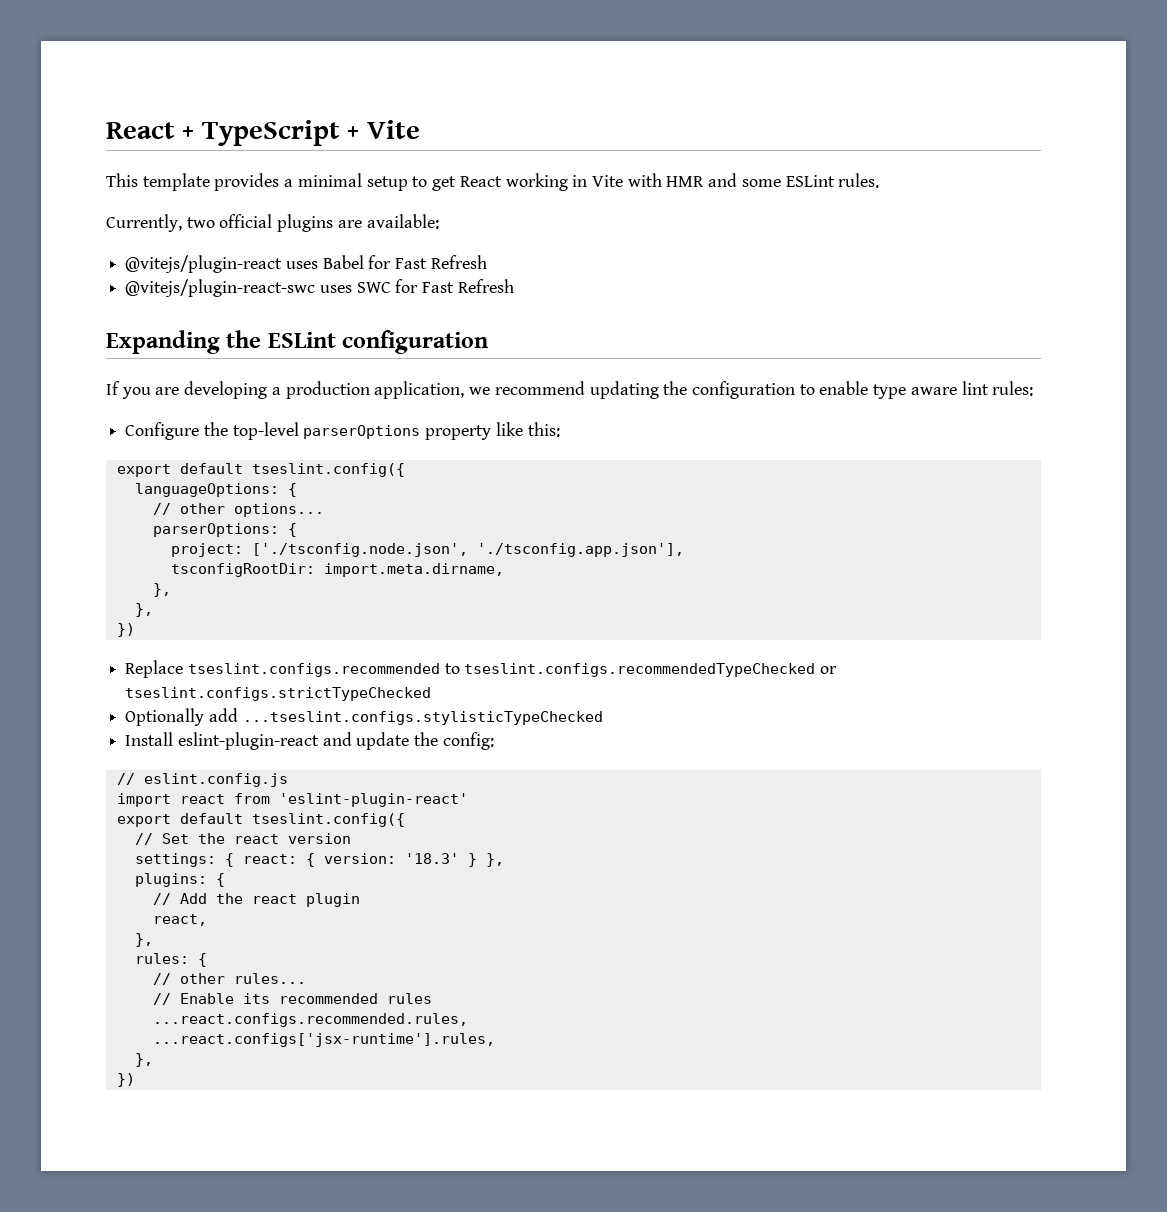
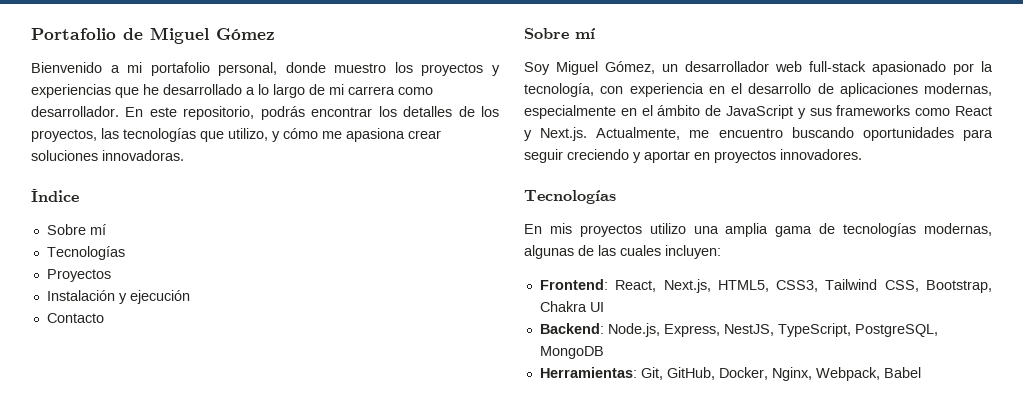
- React + TypeScript + Vite
- This template provides a minimal setup to get React working in Vite with HMR and some ESLint rules.
- Currently, two official plugins are available:
- @vitejs/plugin-react uses Babel for Fast Refresh
- @vitejs/plugin-react-swc uses SWC for Fast Refresh
- Expanding the ESLint configuration
- If you are developing a production application, we recommend updating the configuration to enable type aware lint rules:
- Configure the top-level parserOptions property like this:
- export default tseslint.config({
- languageOptions: {
- // other options...
- parserOptions: {
- project: ['./tsconfig.node.json', './tsconfig.app.json'],
- tsconfigRootDir: import.meta.dirname,
- },
- },
- })
- Replace tseslint.configs.recommended to tseslint.configs.recommendedTypeChecked or tseslint.configs.strictTypeChecked
- Optionally add ...tseslint.configs.stylisticTypeChecked
- Install eslint-plugin-react and update the config:
- // eslint.config.js
- import react from 'eslint-plugin-react'
- export default tseslint.config({
- // Set the react version
- settings: { react: { version: '18.3' } },
- plugins: {
- // Add the react plugin
- react,
- },
- rules: {
- // other rules...
- // Enable its recommended rules
- ...react.configs.recommended.rules,
- ...react.configs['jsx-runtime'].rules,
- },
- })
+ Portafolio de Miguel Gómez
+ Bienvenido a mi portafolio personal, donde muestro los proyectos y experiencias que he desarrollado a lo largo de mi carrera como desarrollador. En este repositorio, podrás encontrar los detalles de los proyectos, las tecnologías que utilizo, y cómo me apasiona crear soluciones innovadoras.
+ Índice
+ Sobre mí
+ Tecnologías
+ Proyectos
+ Instalación y ejecución
+ Contacto
+ Sobre mí
+ Soy Miguel Gómez, un desarrollador web full-stack apasionado por la tecnología, con experiencia en el desarrollo de aplicaciones modernas, especialmente en el ámbito de JavaScript y sus frameworks como React y Next.js. Actualmente, me encuentro buscando oportunidades para seguir creciendo y aportar en proyectos innovadores.
+ Tecnologías
+ En mis proyectos utilizo una amplia gama de tecnologías modernas, algunas de las cuales incluyen:
+ Frontend: React, Next.js, HTML5, CSS3, Tailwind CSS, Bootstrap, Chakra UI
+ Backend: Node.js, Express, NestJS, TypeScript, PostgreSQL, MongoDB
+ Herramientas: Git, GitHub, Docker, Nginx, Webpack, Babel

